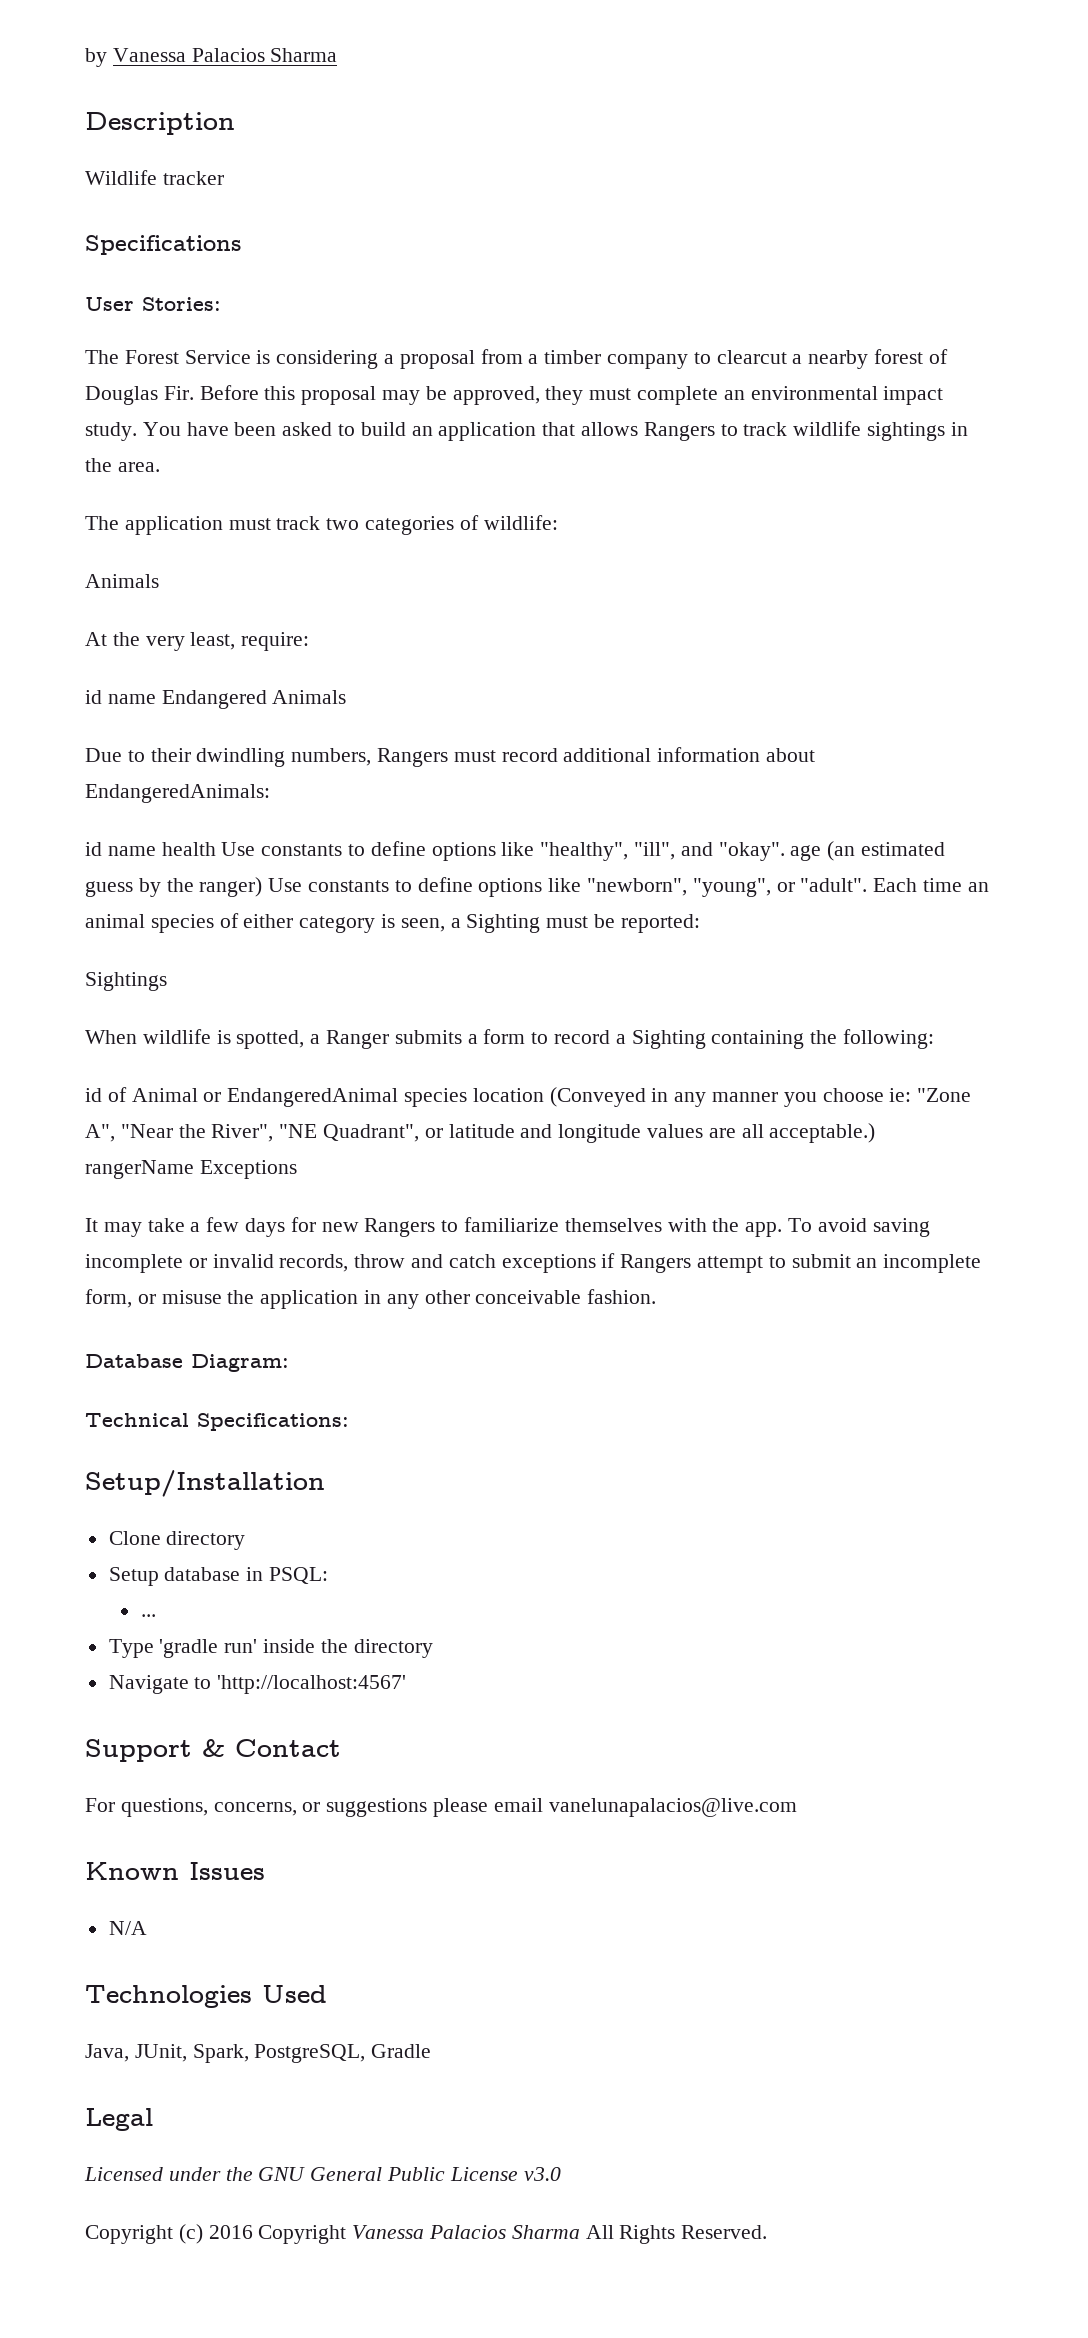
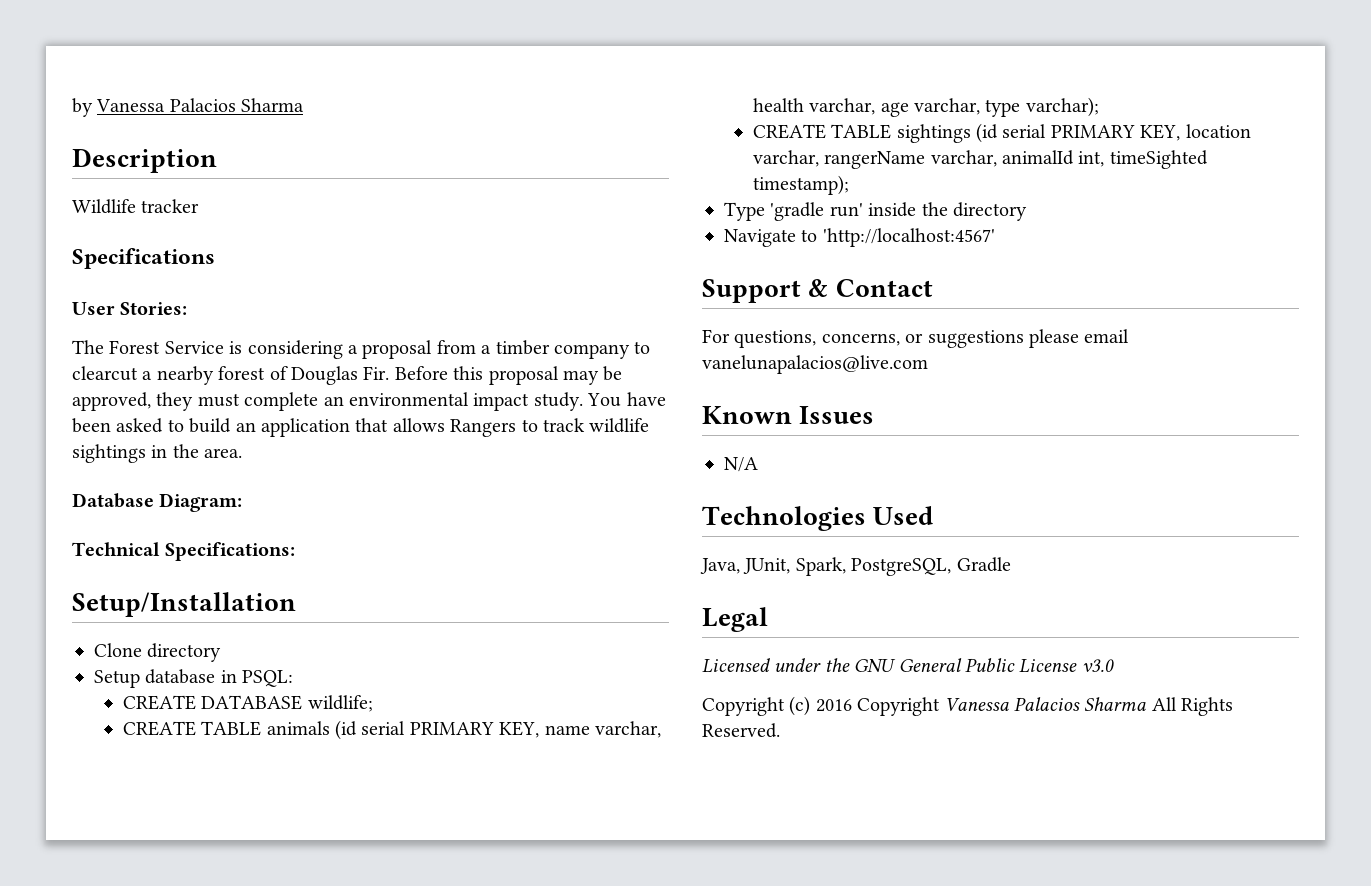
- The application must track two categories of wildlife:
- Animals
- At the very least, require:
- id name Endangered Animals
- Due to their dwindling numbers, Rangers must record additional information about EndangeredAnimals:
- id name health Use constants to define options like "healthy", "ill", and "okay". age (an estimated guess by the ranger) Use constants to define options like "newborn", "young", or "adult". Each time an animal species of either category is seen, a Sighting must be reported:
- Sightings
- When wildlife is spotted, a Ranger submits a form to record a Sighting containing the following:
- id of Animal or EndangeredAnimal species location (Conveyed in any manner you choose ie: "Zone A", "Near the River", "NE Quadrant", or latitude and longitude values are all acceptable.) rangerName Exceptions
- It may take a few days for new Rangers to familiarize themselves with the app. To avoid saving incomplete or invalid records, throw and catch exceptions if Rangers attempt to submit an incomplete form, or misuse the application in any other conceivable fashion.
- ...
+ CREATE DATABASE wildlife;
+ CREATE TABLE animals (id serial PRIMARY KEY, name varchar, health varchar, age varchar, type varchar);
+ CREATE TABLE sightings (id serial PRIMARY KEY, location varchar, rangerName varchar, animalId int, timeSighted timestamp);

